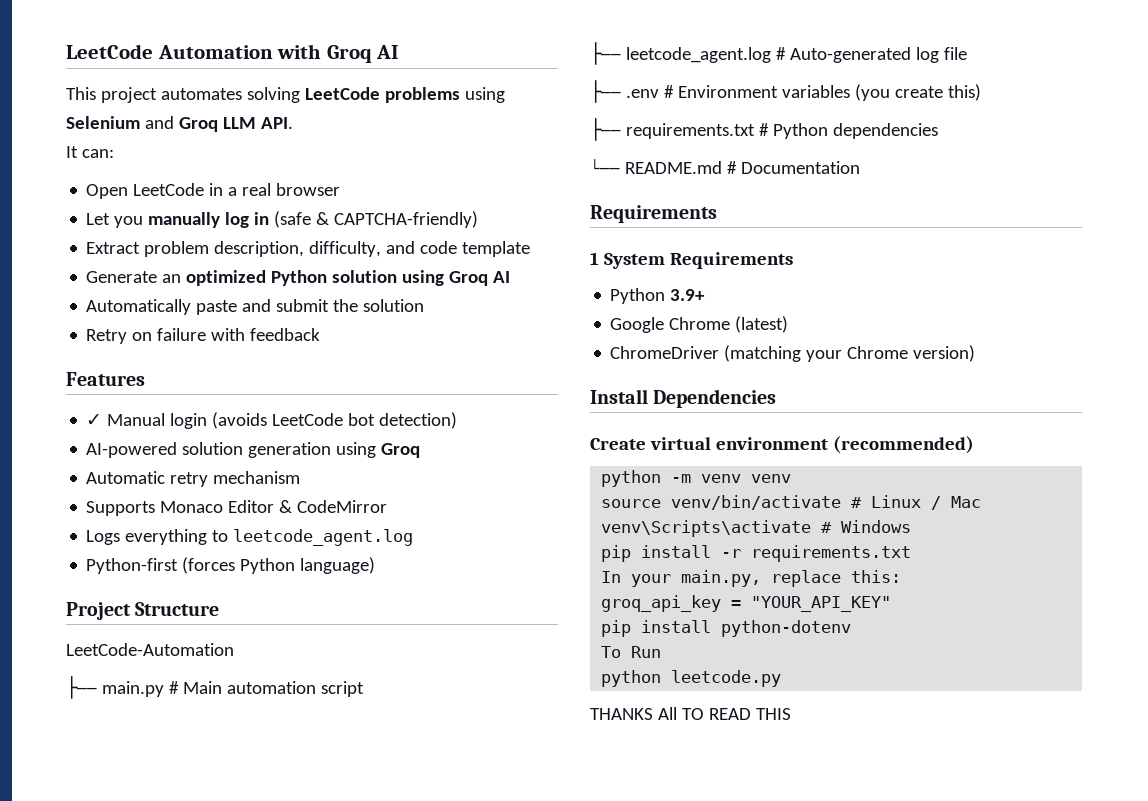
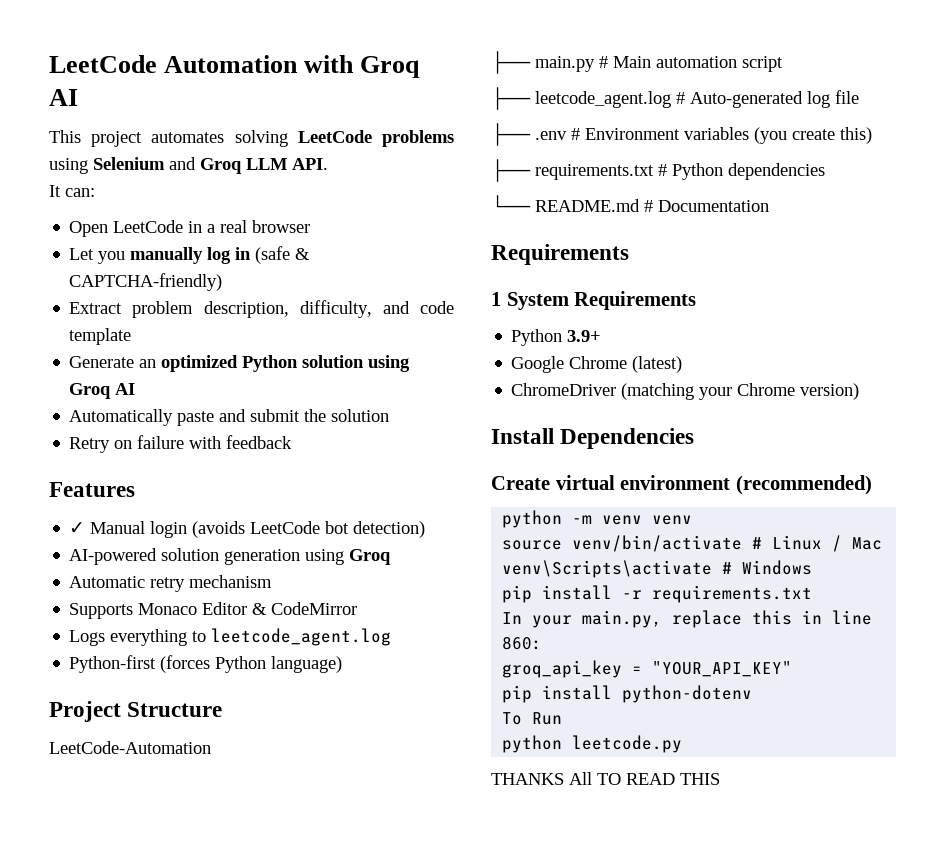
- In your main.py, replace this:
+ In your main.py, replace this in line 860:

